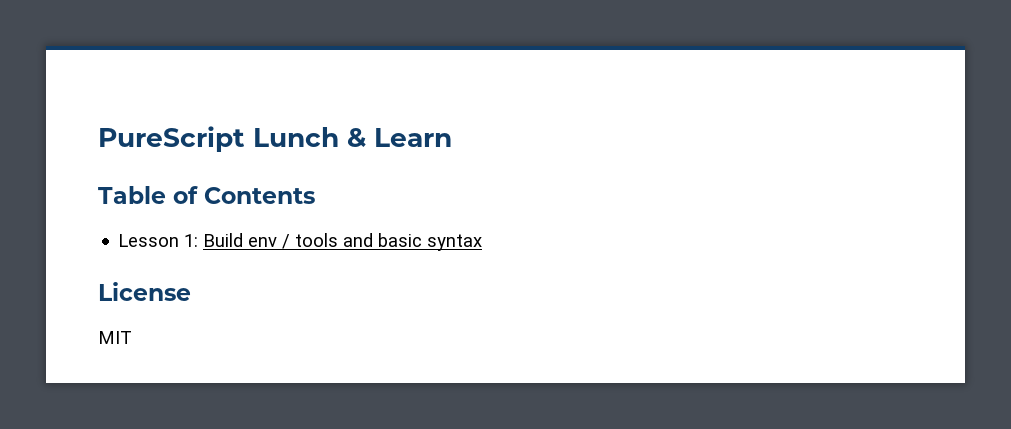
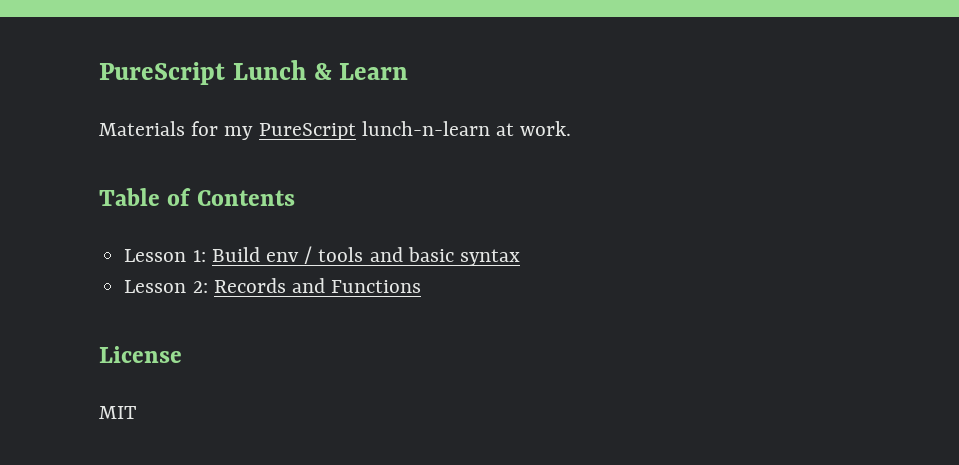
+ Materials for my PureScript lunch-n-learn at work.
+ Lesson 2: Records and Functions

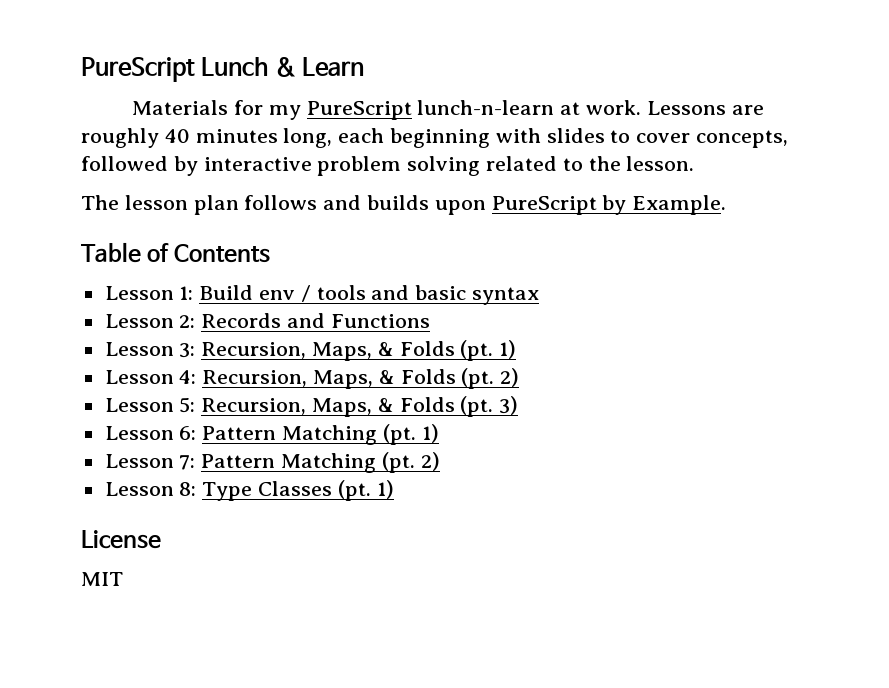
+ Lessons are roughly 40 minutes long, each beginning with slides to cover concepts, followed by interactive problem solving related to the lesson.
+ The lesson plan follows and builds upon PureScript by Example.
+ Lesson 3: Recursion, Maps, & Folds (pt. 1)
+ Lesson 4: Recursion, Maps, & Folds (pt. 2)
+ Lesson 5: Recursion, Maps, & Folds (pt. 3)
+ Lesson 6: Pattern Matching (pt. 1)
+ Lesson 7: Pattern Matching (pt. 2)
+ Lesson 8: Type Classes (pt. 1)

